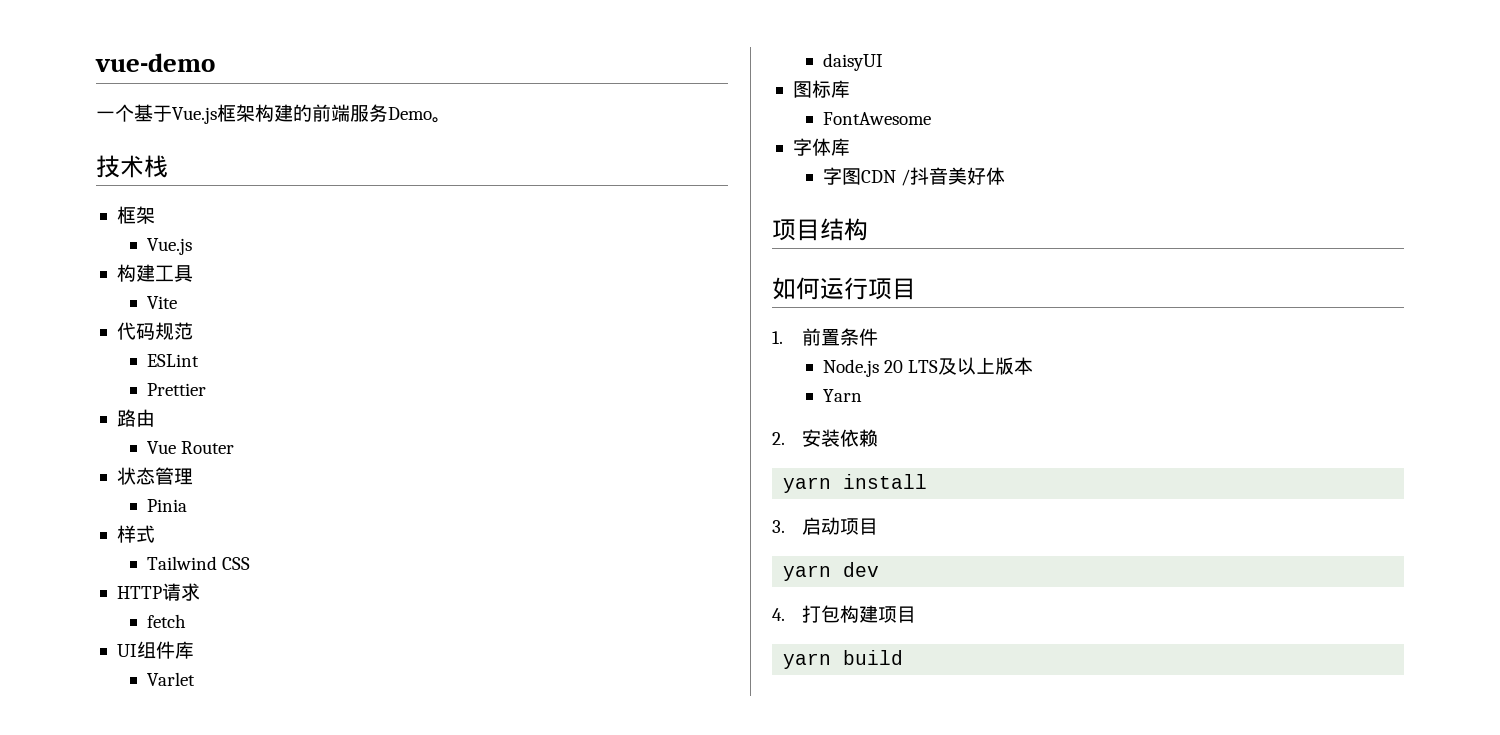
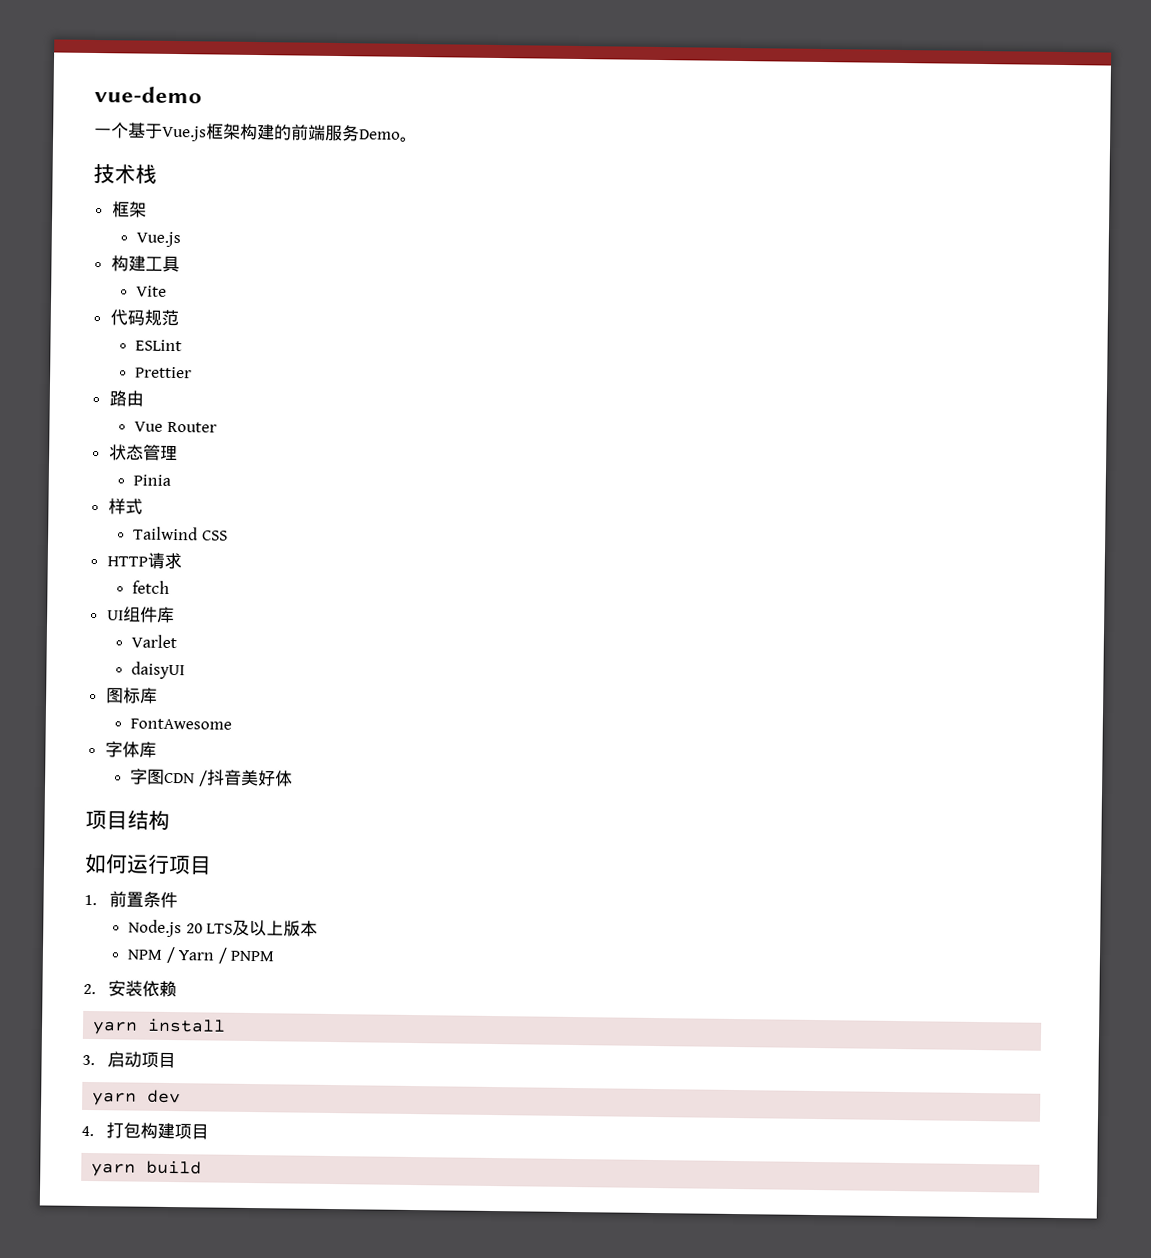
- Yarn
+ NPM / Yarn / PNPM

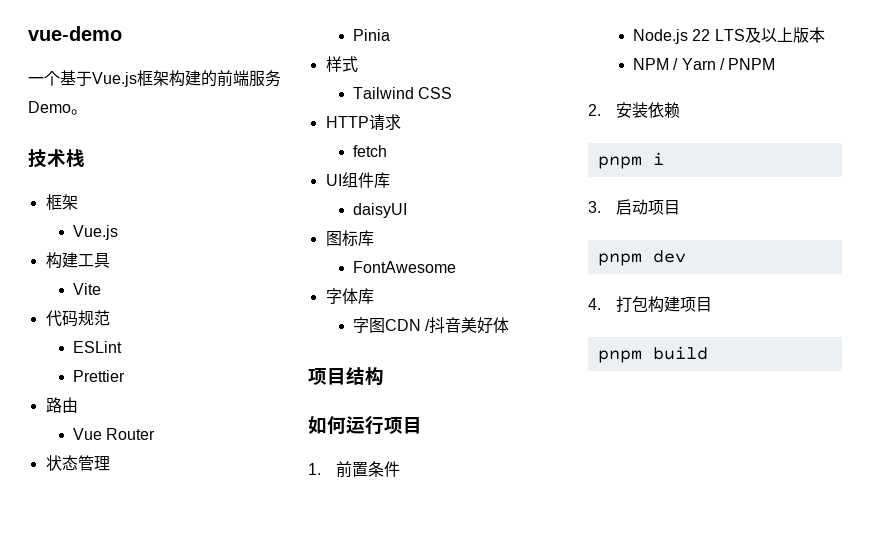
- Varlet
- Node.js 20 LTS及以上版本
+ Node.js 22 LTS及以上版本
- yarn install
+ pnpm i
- yarn dev
+ pnpm dev
- yarn build
+ pnpm build

